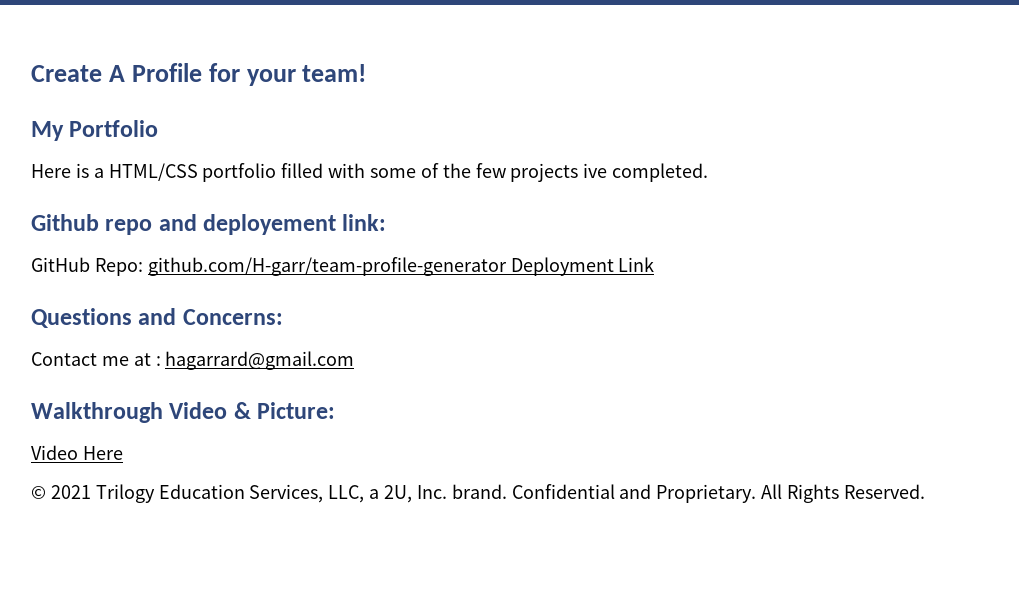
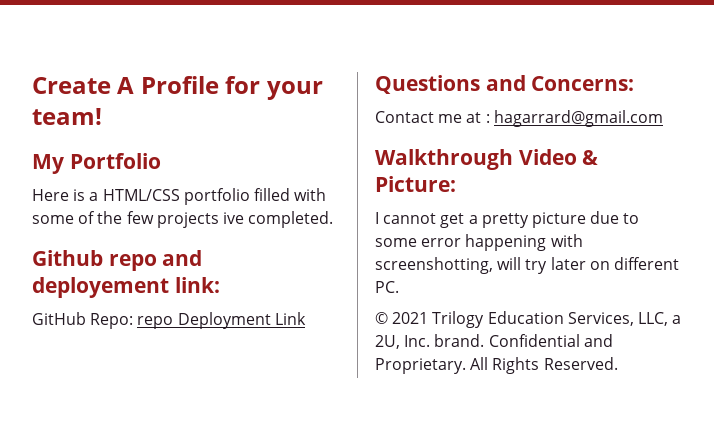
- GitHub Repo: github.com/H-garr/team-profile-generator Deployment Link
+ GitHub Repo: repo Deployment Link
- Video Here
+ I cannot get a pretty picture due to some error happening with screenshotting, will try later on different PC.

